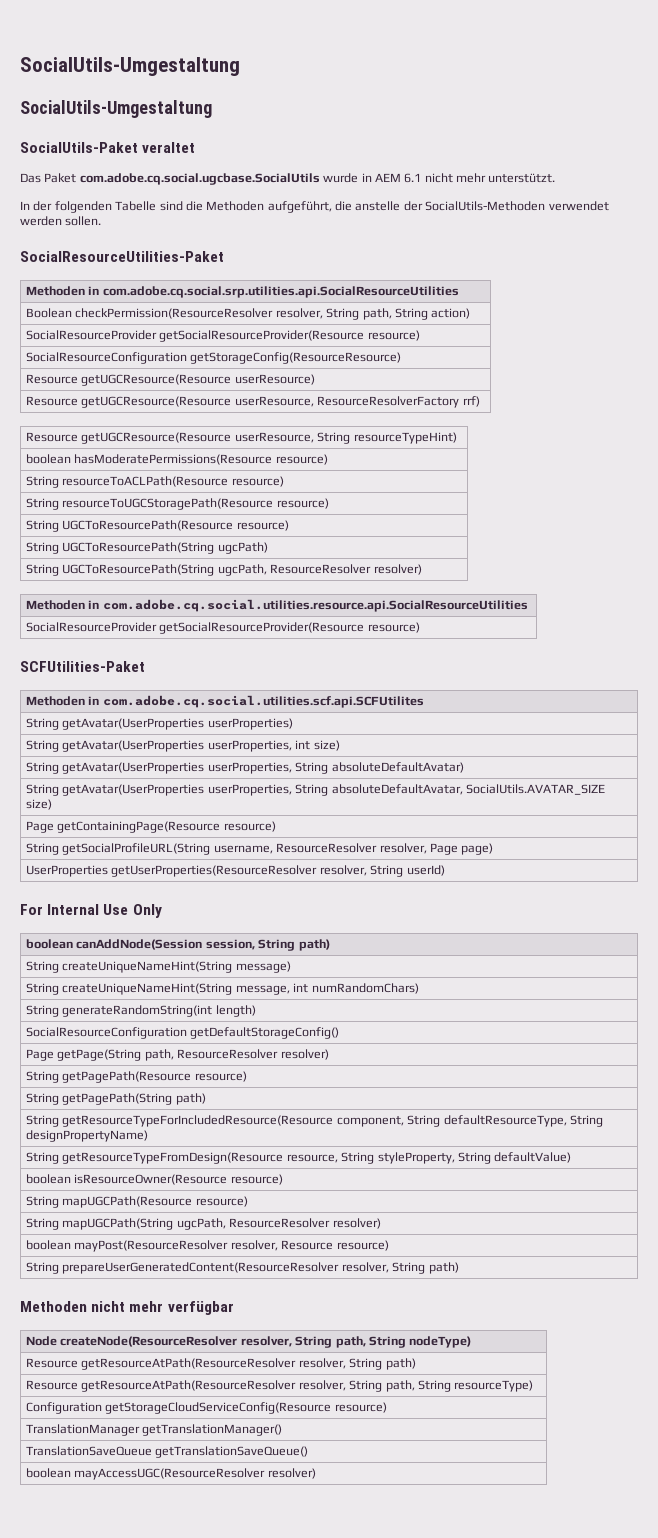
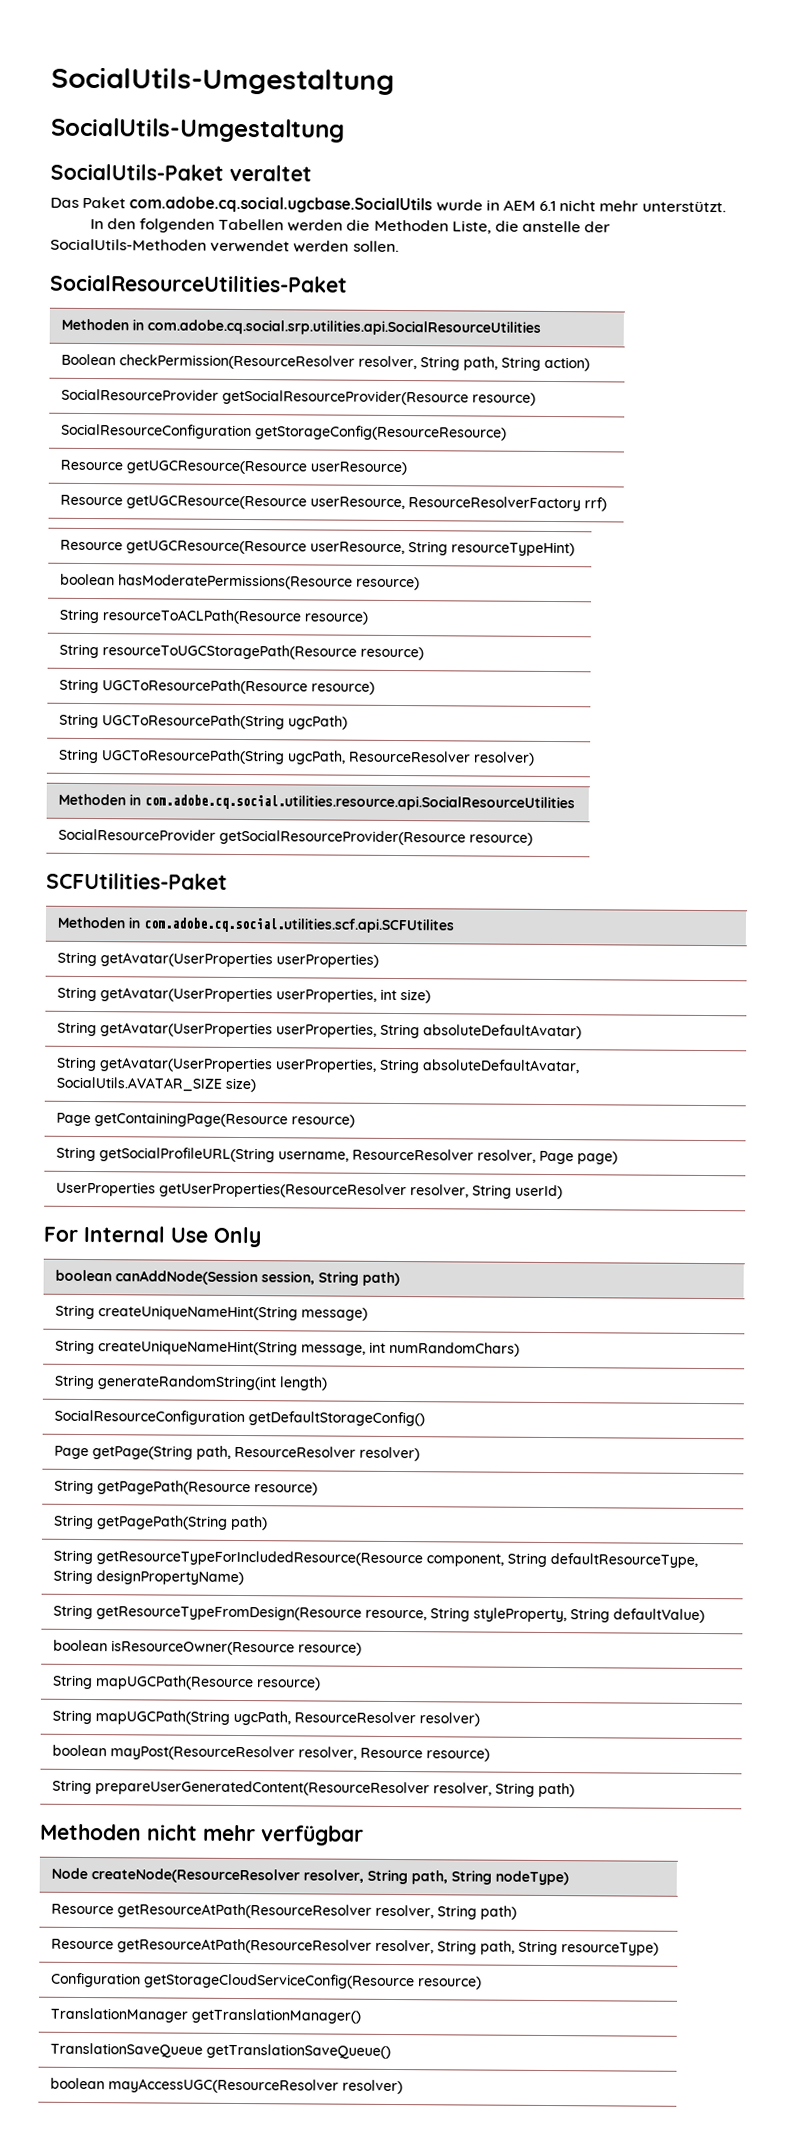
- In der folgenden Tabelle sind die Methoden aufgeführt, die anstelle der SocialUtils-Methoden verwendet werden sollen.
+ In den folgenden Tabellen werden die Methoden Liste, die anstelle der SocialUtils-Methoden verwendet werden sollen.

